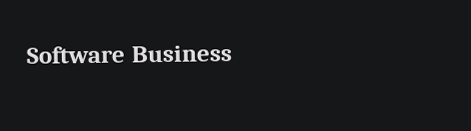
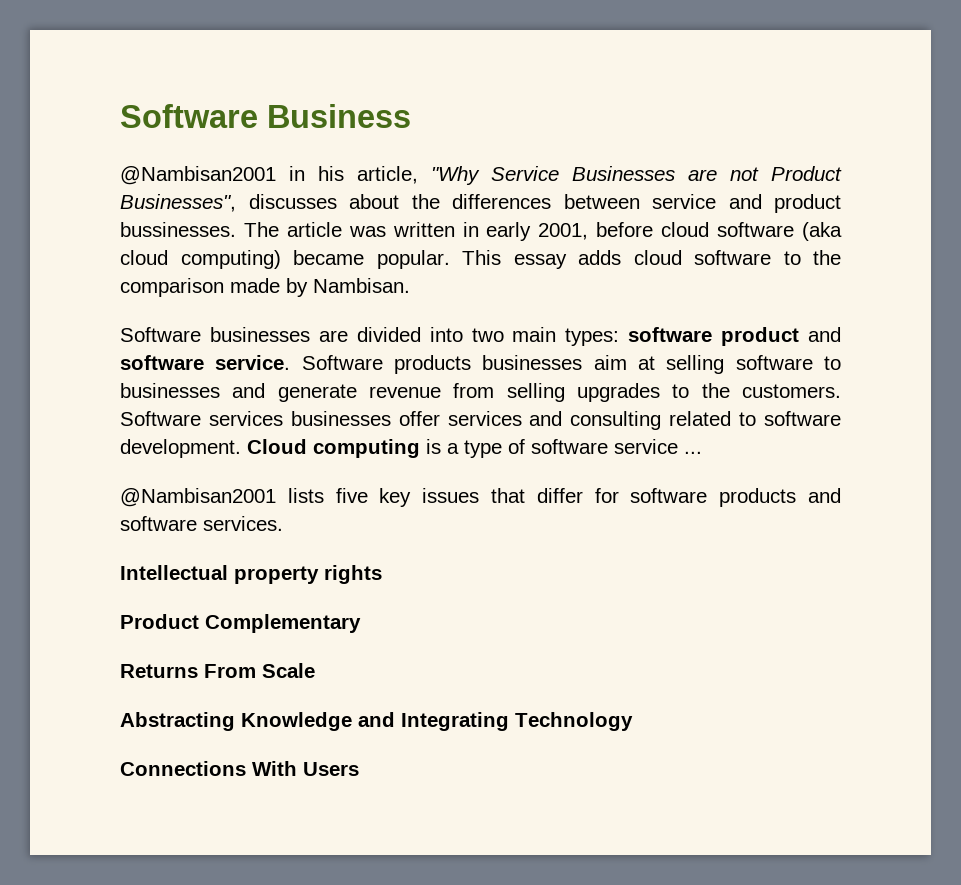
+ @Nambisan2001 in his article, "Why Service Businesses are not Product Businesses", discusses about the differences between service and product bussinesses. The article was written in early 2001, before cloud software (aka cloud computing) became popular. This essay adds cloud software to the comparison made by Nambisan.
+ Software businesses are divided into two main types: software product and software service. Software products businesses aim at selling software to businesses and generate revenue from selling upgrades to the customers. Software services businesses offer services and consulting related to software development. Cloud computing is a type of software service ...
+ @Nambisan2001 lists five key issues that differ for software products and software services.
+ Intellectual property rights
+ Product Complementary
+ Returns From Scale
+ Abstracting Knowledge and Integrating Technology
+ Connections With Users

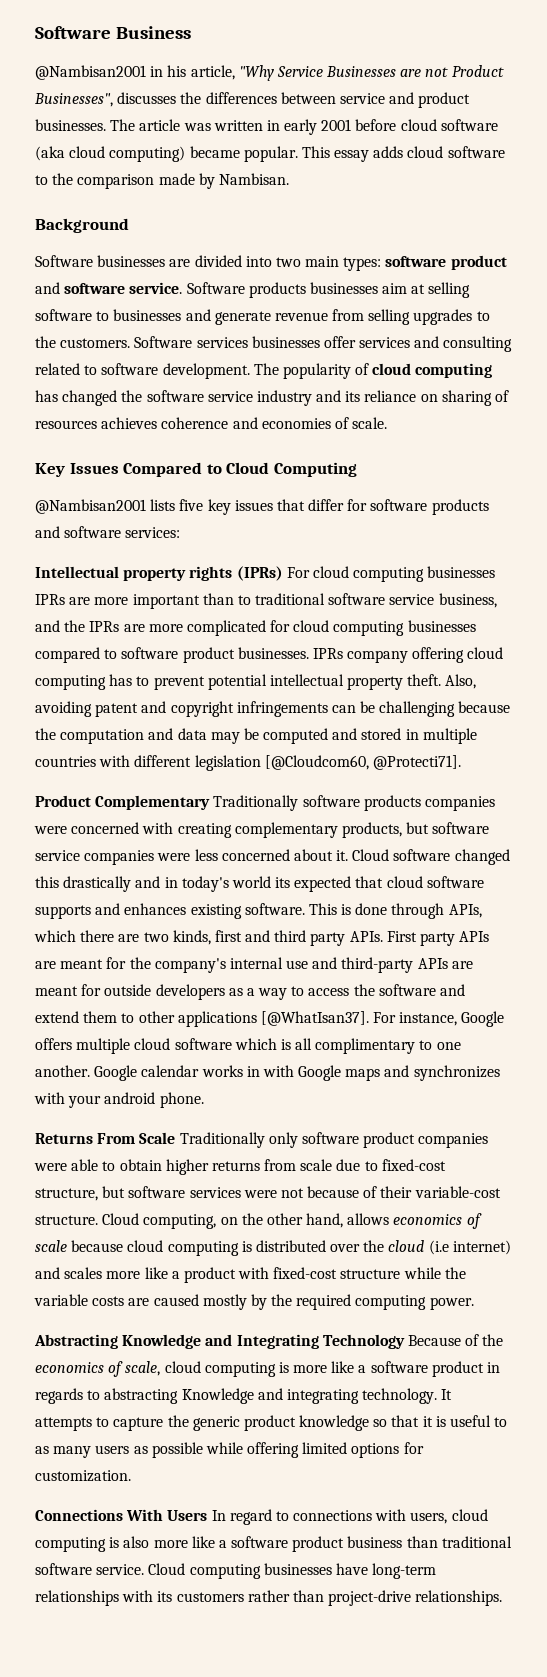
- @Nambisan2001 in his article, "Why Service Businesses are not Product Businesses", discusses about the differences between service and product bussinesses.
+ @Nambisan2001 in his article, "Why Service Businesses are not Product Businesses", discusses the differences between service and product businesses.
- The article was written in early 2001, before cloud software (aka cloud computing) became popular.
+ The article was written in early 2001 before cloud software (aka cloud computing) became popular.
+ Background
- Cloud computing is a type of software service ...
+ The popularity of cloud computing has changed the software service industry and its reliance on sharing of resources achieves coherence and economies of scale.
+ Key Issues Compared to Cloud Computing
- @Nambisan2001 lists five key issues that differ for software products and software services.
+ @Nambisan2001 lists five key issues that differ for software products and software services:
- Intellectual property rights
- Product Complementary
- Returns From Scale
+ Intellectual property rights (IPRs) For cloud computing businesses IPRs are more important than to traditional software service business, and the IPRs are more complicated for cloud computing businesses compared to software product businesses. IPRs company offering cloud computing has to prevent potential intellectual property theft. Also, avoiding patent and copyright infringements can be challenging because the computation and data may be computed and stored in multiple countries with different legislation [@Cloudcom60, @Protecti71].
+ Product Complementary Traditionally software products companies were concerned with creating complementary products, but software service companies were less concerned about it. Cloud software changed this drastically and in today's world its expected that cloud software supports and enhances existing software. This is done through APIs, which there are two kinds, first and third party APIs. First party APIs are meant for the company's internal use and third-party APIs are meant for outside developers as a way to access the software and extend them to other applications [@WhatIsan37]. For instance, Google offers multiple cloud software which is all complimentary to one another. Google calendar works in with Google maps and synchronizes with your android phone.
+ Returns From Scale Traditionally only software product companies were able to obtain higher returns from scale due to fixed-cost structure, but software services were not because of their variable-cost structure. Cloud computing, on the other hand, allows economics of scale because cloud computing is distributed over the cloud (i.e internet) and scales more like a product with fixed-cost structure while the variable costs are caused mostly by the required computing power.
- Abstracting Knowledge and Integrating Technology
- Connections With Users
+ Abstracting Knowledge and Integrating Technology Because of the economics of scale, cloud computing is more like a software product in regards to abstracting Knowledge and integrating technology. It attempts to capture the generic product knowledge so that it is useful to as many users as possible while offering limited options for customization.
+ Connections With Users In regard to connections with users, cloud computing is also more like a software product business than traditional software service. Cloud computing businesses have long-term relationships with its customers rather than project-drive relationships.

